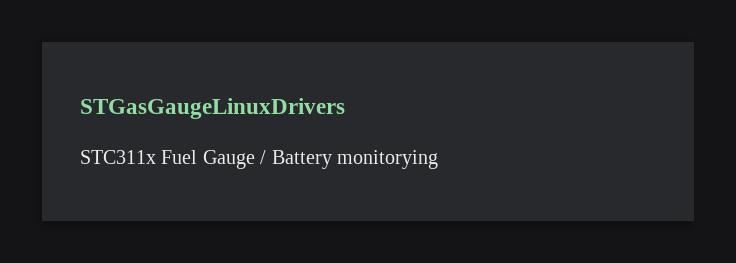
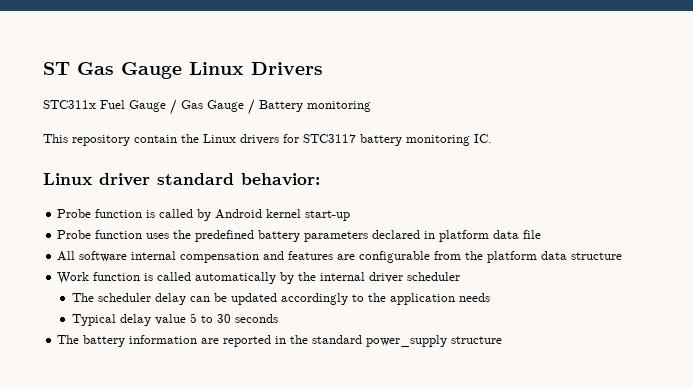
- STGasGaugeLinuxDrivers
+ ST Gas Gauge Linux Drivers
- STC311x Fuel Gauge / Battery monitorying
+ STC311x Fuel Gauge / Gas Gauge / Battery monitoring
+ This repository contain the Linux drivers for STC3117 battery monitoring IC.
+ Linux driver standard behavior:
+ Probe function is called by Android kernel start-up
+ Probe function uses the predefined battery parameters declared in platform data file
+ All software internal compensation and features are configurable from the platform data structure
+ Work function is called automatically by the internal driver scheduler
+ The scheduler delay can be updated accordingly to the application needs
+ Typical delay value 5 to 30 seconds
+ The battery information are reported in the standard power_supply structure

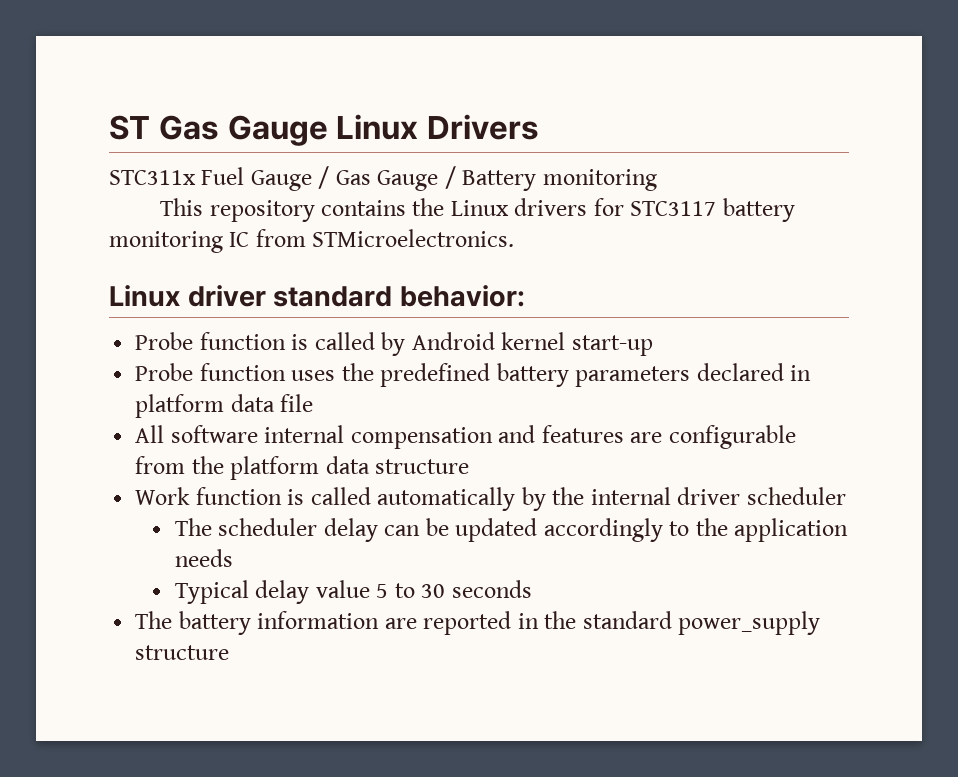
- This repository contain the Linux drivers for STC3117 battery monitoring IC.
+ This repository contains the Linux drivers for STC3117 battery monitoring IC from STMicroelectronics.

